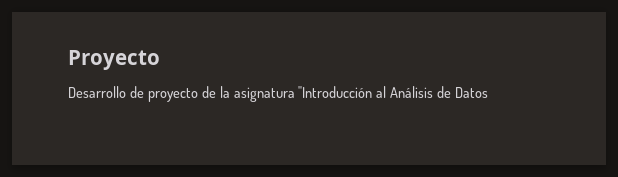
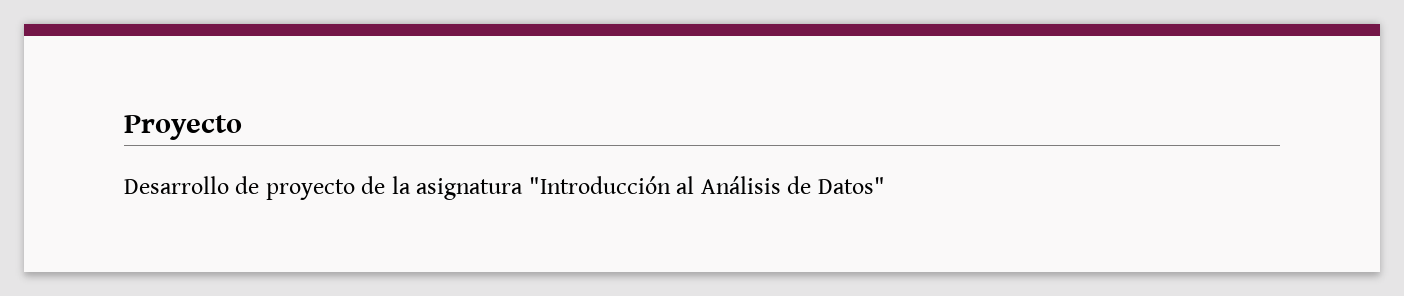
- Desarrollo de proyecto de la asignatura "Introducción al Análisis de Datos
+ Desarrollo de proyecto de la asignatura "Introducción al Análisis de Datos"

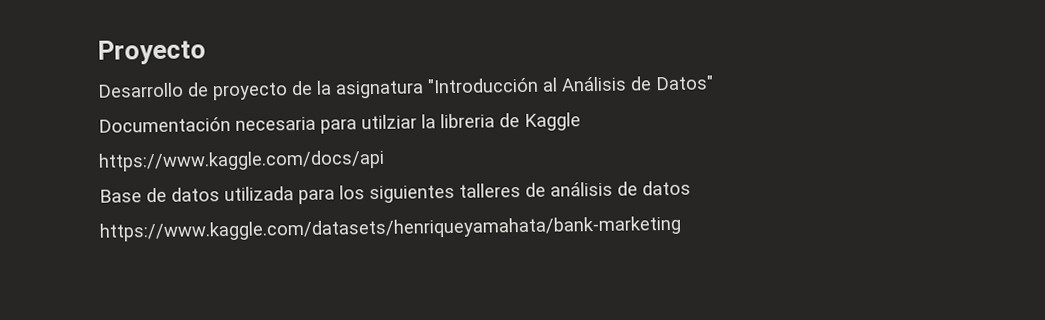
+ Documentación necesaria para utilziar la libreria de Kaggle
+ https://www.kaggle.com/docs/api
+ Base de datos utilizada para los siguientes talleres de análisis de datos
+ https://www.kaggle.com/datasets/henriqueyamahata/bank-marketing

